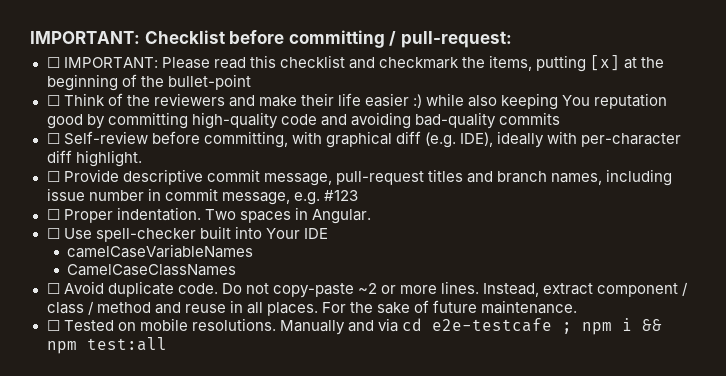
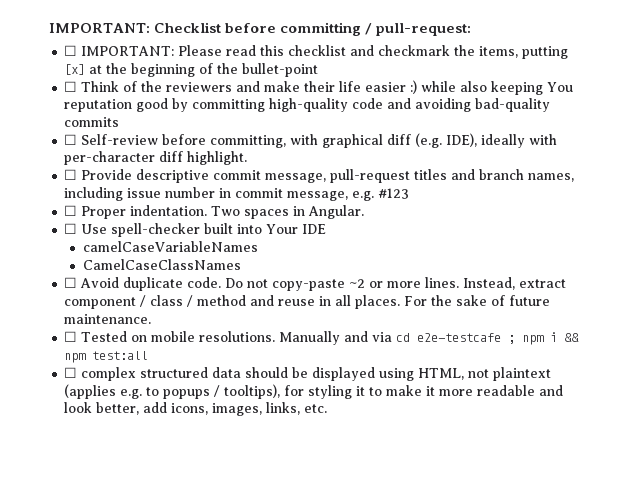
+ ☐ complex structured data should be displayed using HTML, not plaintext (applies e.g. to popups / tooltips), for styling it to make it more readable and look better, add icons, images, links, etc.

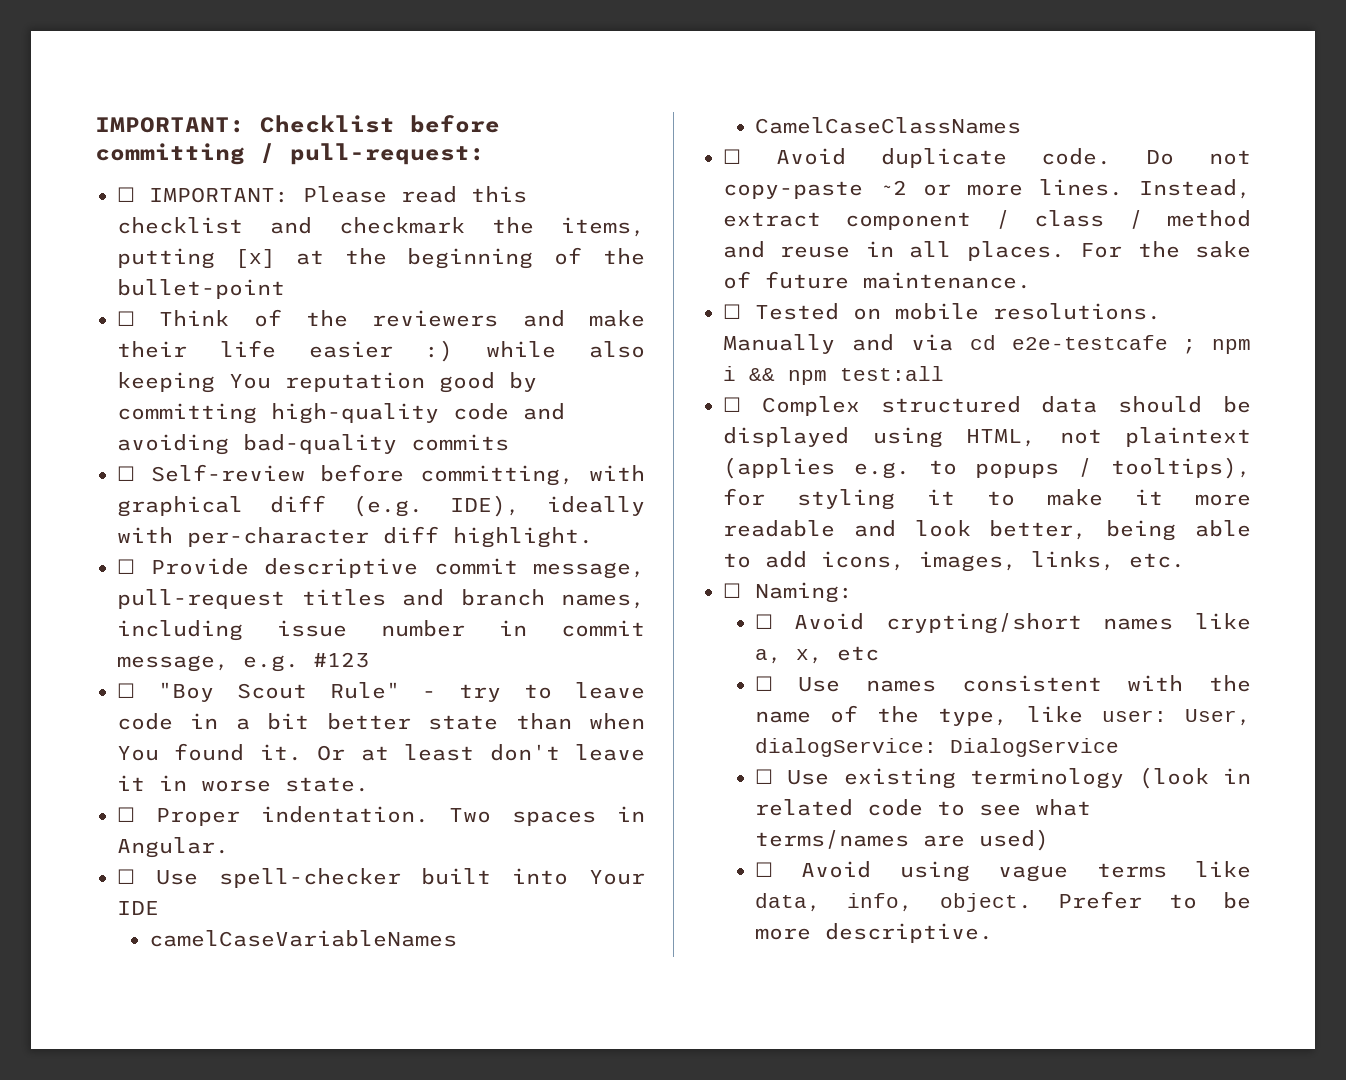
+ ☐ "Boy Scout Rule" - try to leave code in a bit better state than when You found it. Or at least don't leave it in worse state.
- ☐ complex structured data should be displayed using HTML, not plaintext (applies e.g. to popups / tooltips), for styling it to make it more readable and look better, add icons, images, links, etc.
+ ☐ Complex structured data should be displayed using HTML, not plaintext (applies e.g. to popups / tooltips), for styling it to make it more readable and look better, being able to add icons, images, links, etc.
+ ☐ Naming:
+ ☐ Avoid crypting/short names like a, x, etc
+ ☐ Use names consistent with the name of the type, like user: User, dialogService: DialogService
+ ☐ Use existing terminology (look in related code to see what terms/names are used)
+ ☐ Avoid using vague terms like data, info, object. Prefer to be more descriptive.

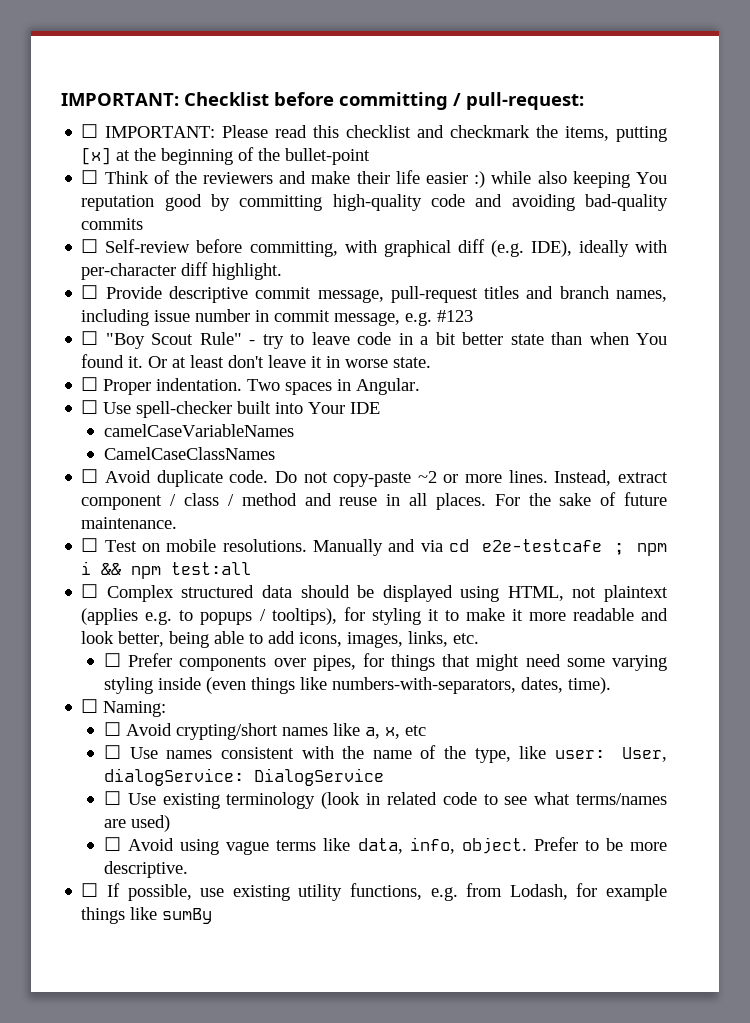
- ☐ Tested on mobile resolutions.
+ ☐ Test on mobile resolutions.
+ ☐ Prefer components over pipes, for things that might need some varying styling inside (even things like numbers-with-separators, dates, time).
+ ☐ If possible, use existing utility functions, e.g. from Lodash, for example things like sumBy

